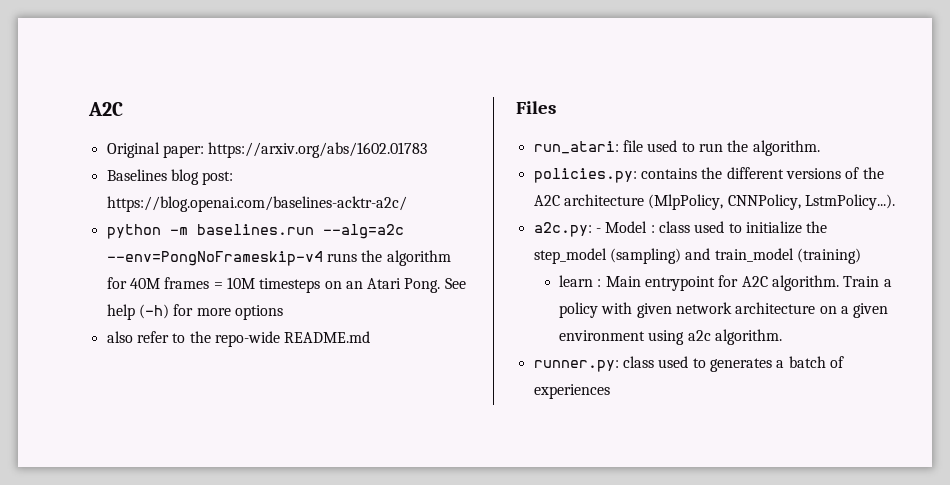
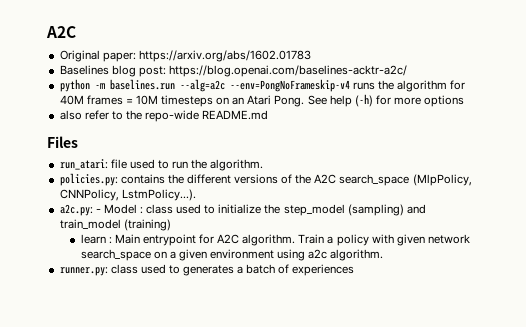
- policies.py: contains the different versions of the A2C architecture (MlpPolicy, CNNPolicy, LstmPolicy...).
+ policies.py: contains the different versions of the A2C search_space (MlpPolicy, CNNPolicy, LstmPolicy...).
- Train a policy with given network architecture on a given environment using a2c algorithm.
+ Train a policy with given network search_space on a given environment using a2c algorithm.

